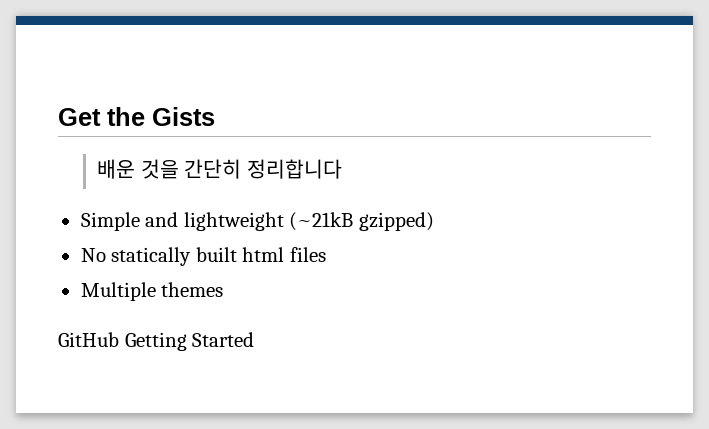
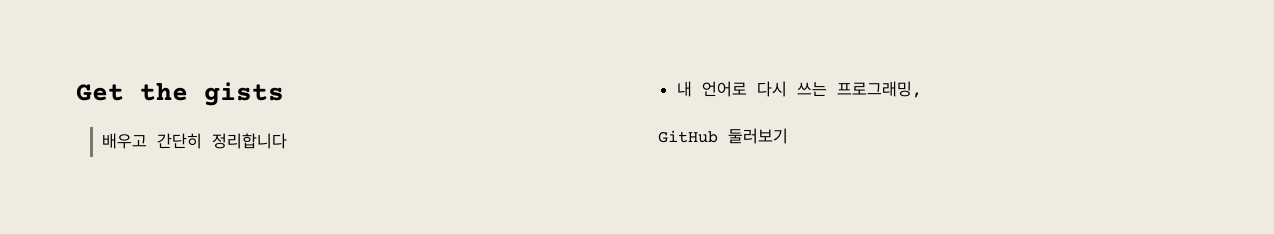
- Get the Gists
- 배운 것을 간단히 정리합니다
+ Get the gists
+ 배우고 간단히 정리합니다
- Simple and lightweight (~21kB gzipped)
- No statically built html files
- Multiple themes
+ 내 언어로 다시 쓰는 프로그래밍,
- GitHub Getting Started
+ GitHub 둘러보기

